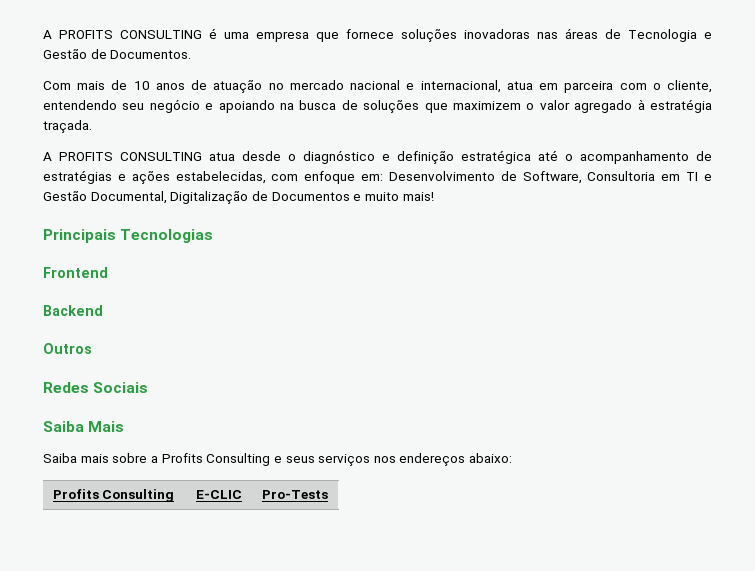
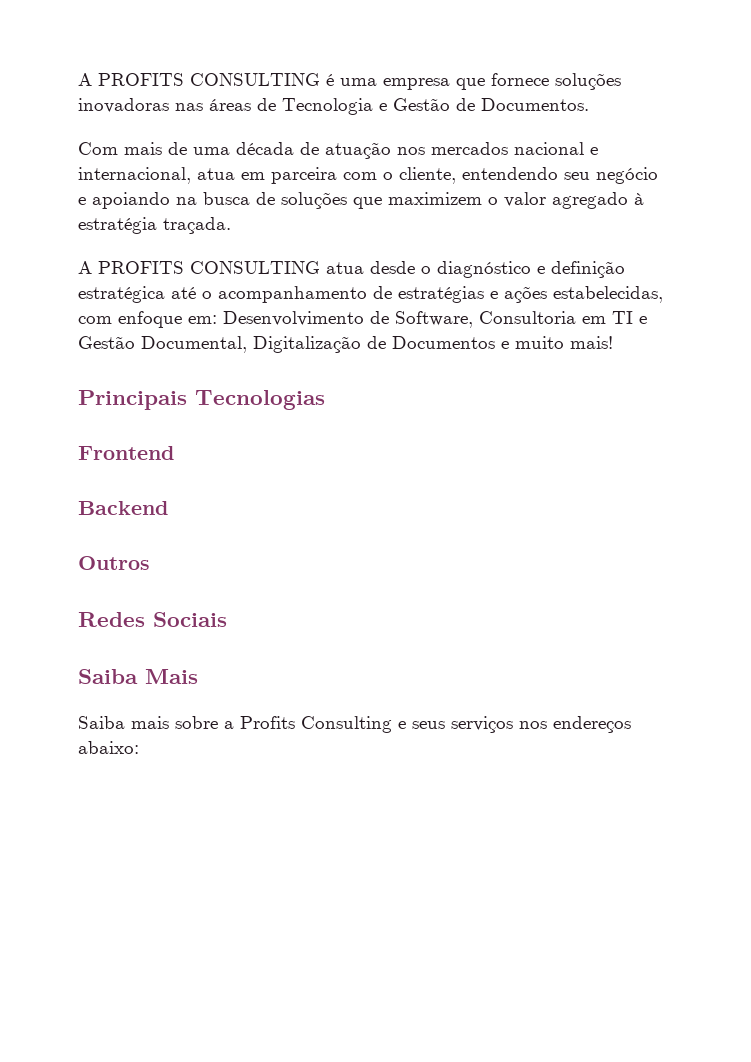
- Com mais de 10 anos de atuação no mercado nacional e internacional, atua em parceira com o cliente, entendendo seu negócio e apoiando na busca de soluções que maximizem o valor agregado à estratégia traçada.
+ Com mais de uma década de atuação nos mercados nacional e internacional, atua em parceira com o cliente, entendendo seu negócio e apoiando na busca de soluções que maximizem o valor agregado à estratégia traçada.
- Profits Consulting | E-CLIC | Pro-Tests

